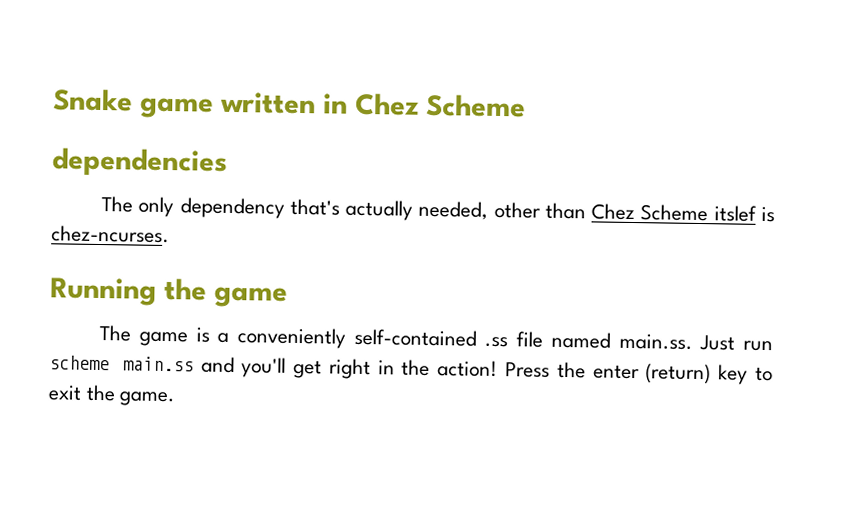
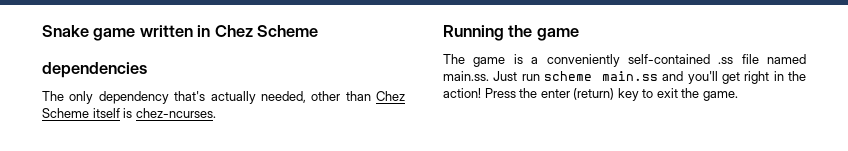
- The only dependency that's actually needed, other than Chez Scheme itslef is chez-ncurses.
+ The only dependency that's actually needed, other than Chez Scheme itself is chez-ncurses.

